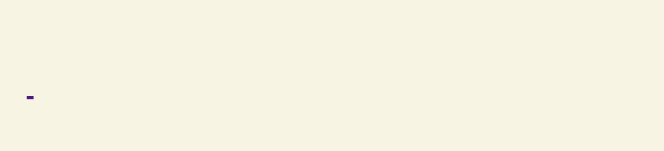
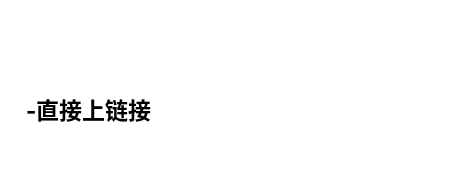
- -
+ -直接上链接

